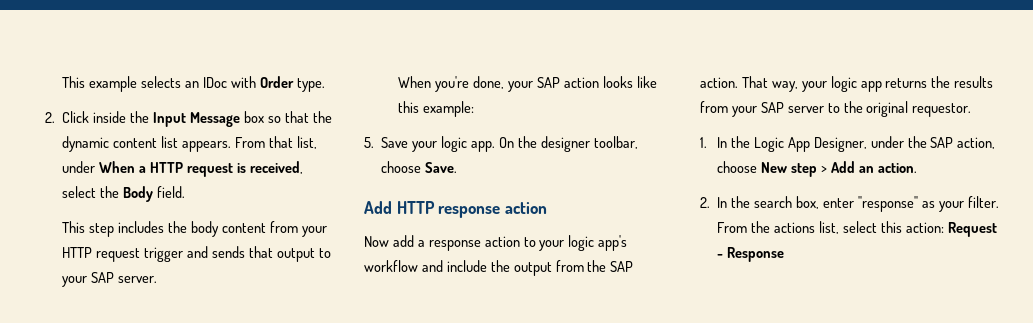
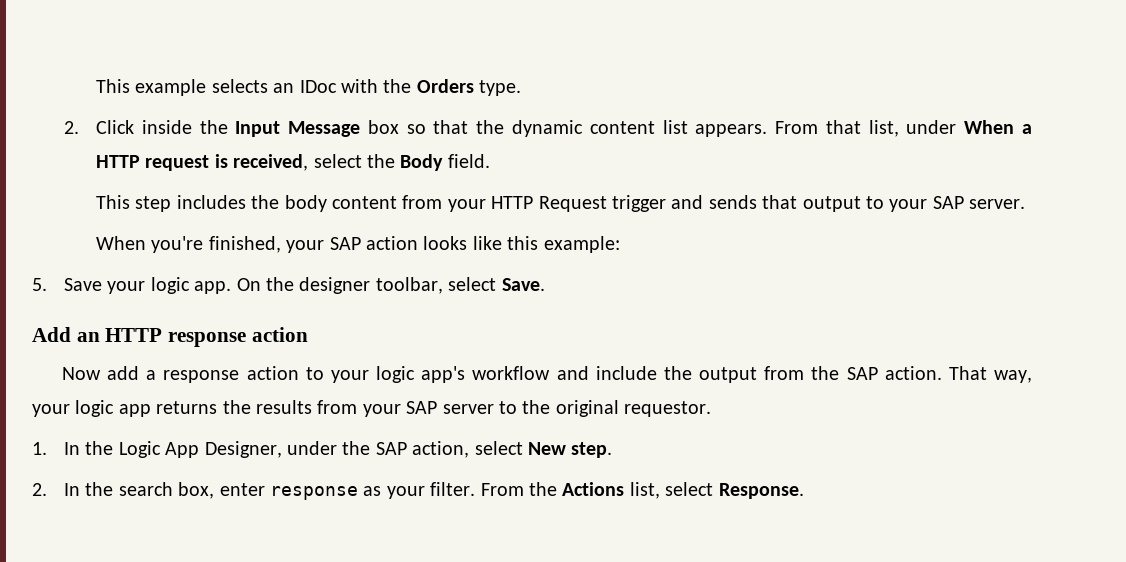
- This example selects an IDoc with Order type.
+ This example selects an IDoc with the Orders type.
- This step includes the body content from your HTTP request trigger and sends that output to your SAP server.
+ This step includes the body content from your HTTP Request trigger and sends that output to your SAP server.
- When you're done, your SAP action looks like this example:
+ When you're finished, your SAP action looks like this example:
- On the designer toolbar, choose Save.
+ On the designer toolbar, select Save.
- Add HTTP response action
+ Add an HTTP response action
- 1. In the Logic App Designer, under the SAP action, choose New step > Add an action.
+ 1. In the Logic App Designer, under the SAP action, select New step.
- 2. In the search box, enter "response" as your filter.
+ 2. In the search box, enter response as your filter.
- From the actions list, select this action: Request - Response
+ From the Actions list, select Response.

